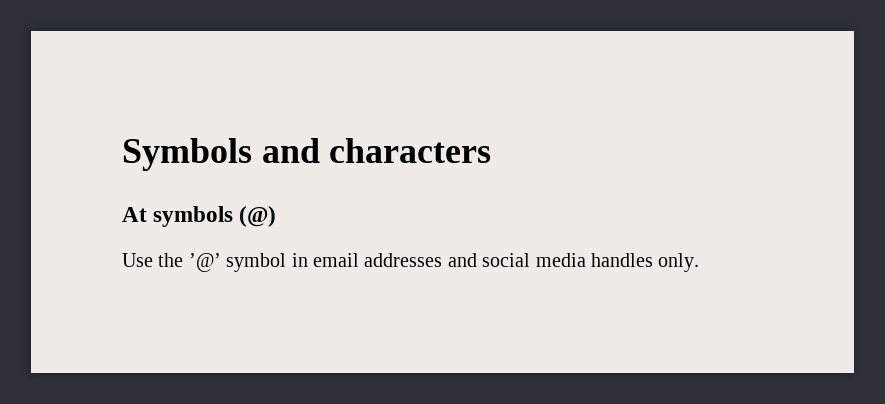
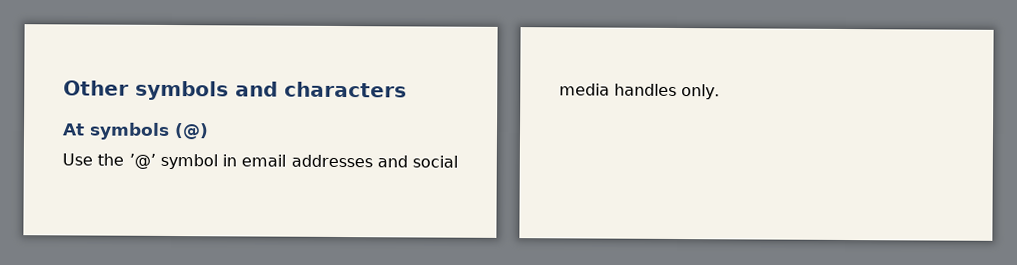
- Symbols and characters
+ Other symbols and characters

